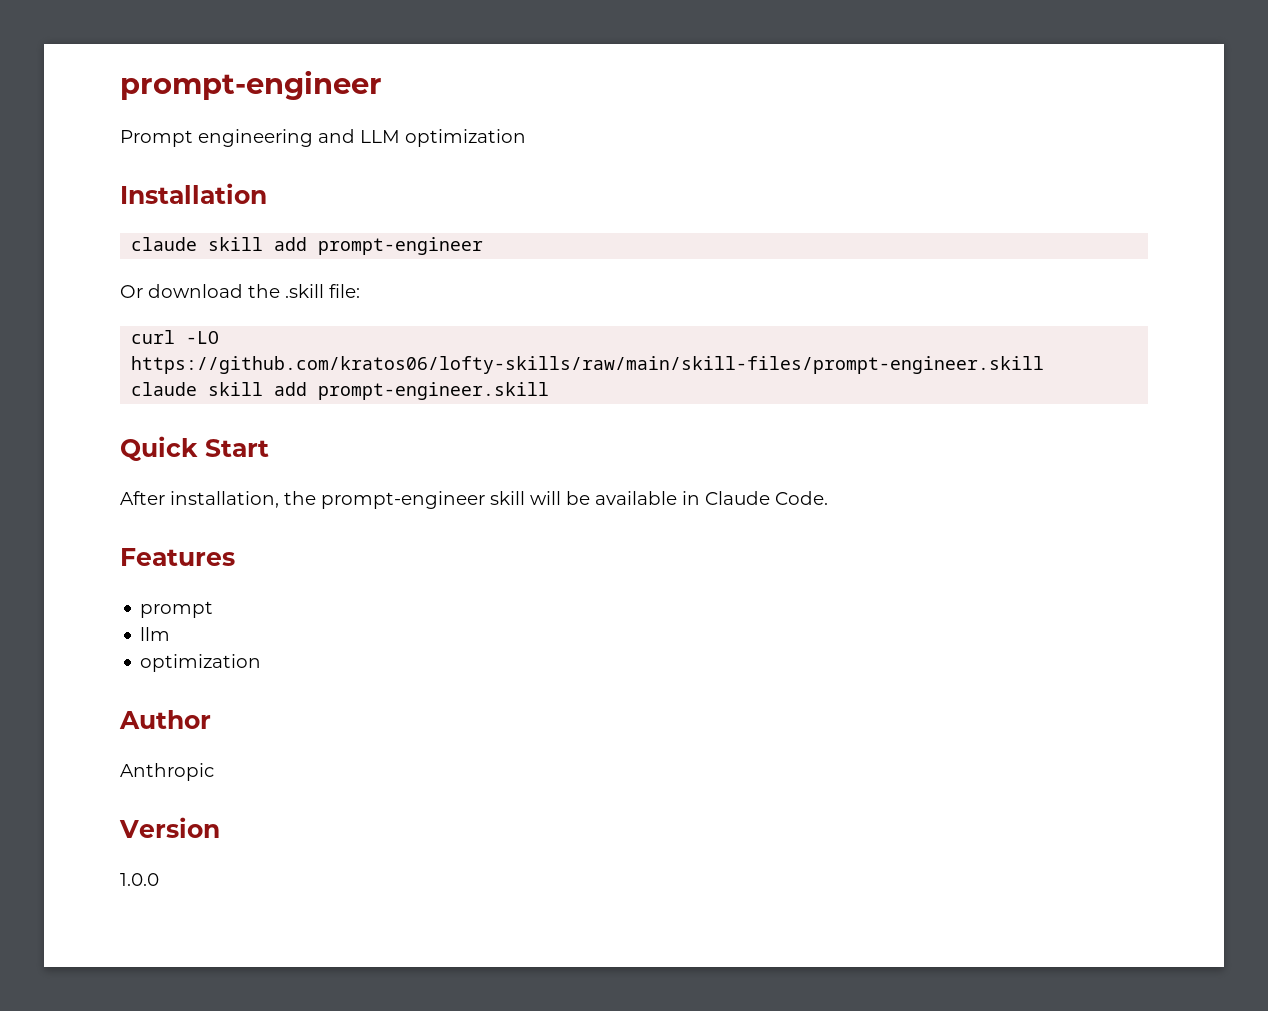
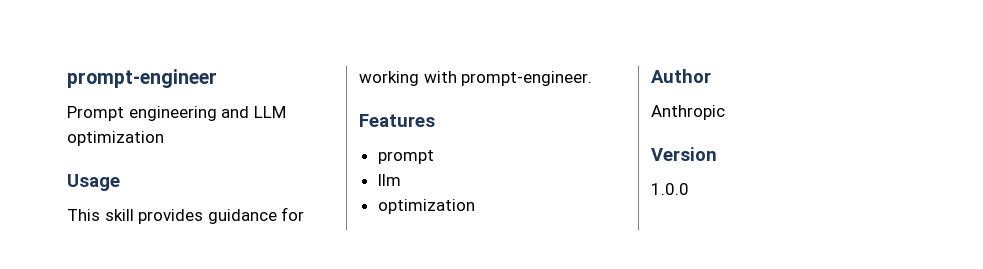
- Installation
- claude skill add prompt-engineer
- Or download the .skill file:
- curl -LO https://github.com/kratos06/lofty-skills/raw/main/skill-files/prompt-engineer.skill
- claude skill add prompt-engineer.skill
- Quick Start
- After installation, the prompt-engineer skill will be available in Claude Code.
+ Usage
+ This skill provides guidance for working with prompt-engineer.

